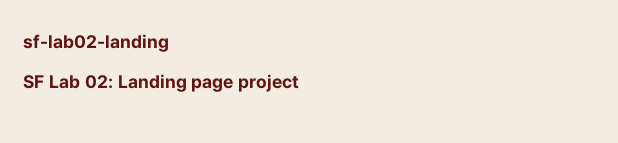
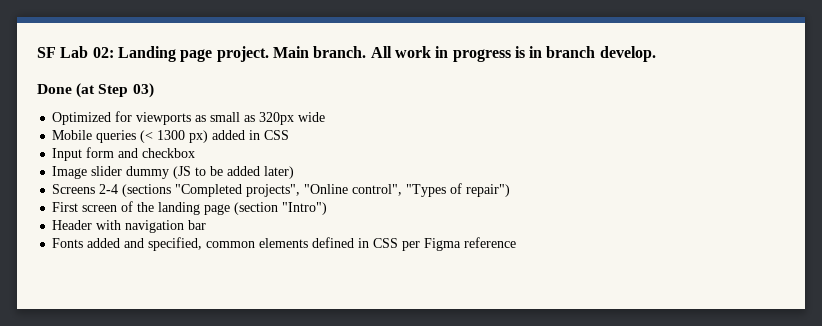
- sf-lab02-landing
- SF Lab 02: Landing page project
+ SF Lab 02: Landing page project. Main branch. All work in progress is in branch develop.
+ Done (at Step 03)
+ Optimized for viewports as small as 320px wide
+ Mobile queries (< 1300 px) added in CSS
+ Input form and checkbox
+ Image slider dummy (JS to be added later)
+ Screens 2-4 (sections "Completed projects", "Online control", "Types of repair")
+ First screen of the landing page (section "Intro")
+ Header with navigation bar
+ Fonts added and specified, common elements defined in CSS per Figma reference

